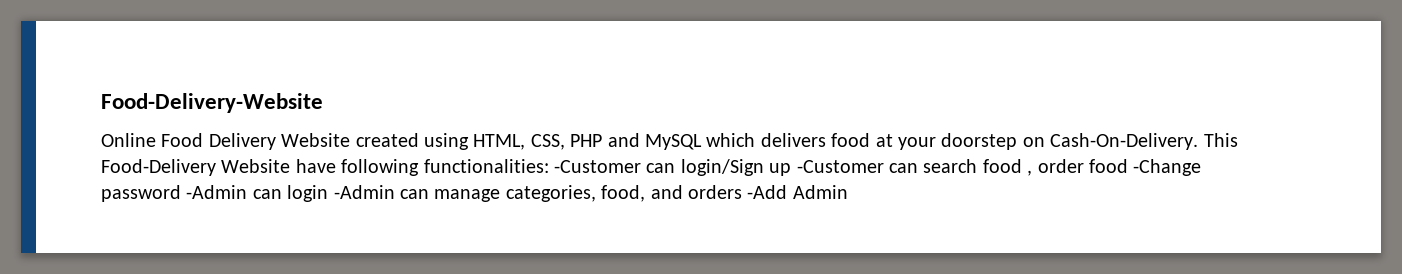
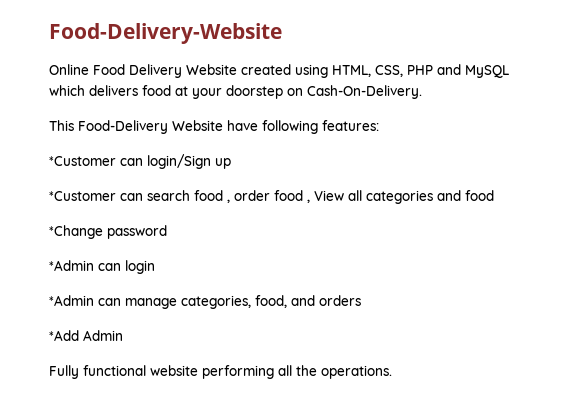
- Online Food Delivery Website created using HTML, CSS, PHP and MySQL which delivers food at your doorstep on Cash-On-Delivery. This Food-Delivery Website have following functionalities: -Customer can login/Sign up -Customer can search food , order food -Change password -Admin can login -Admin can manage categories, food, and orders -Add Admin
+ Online Food Delivery Website created using HTML, CSS, PHP and MySQL which delivers food at your doorstep on Cash-On-Delivery.
+ This Food-Delivery Website have following features:
+ *Customer can login/Sign up
+ *Customer can search food , order food , View all categories and food
+ *Change password
+ *Admin can login
+ *Admin can manage categories, food, and orders
+ *Add Admin
+ Fully functional website performing all the operations.

